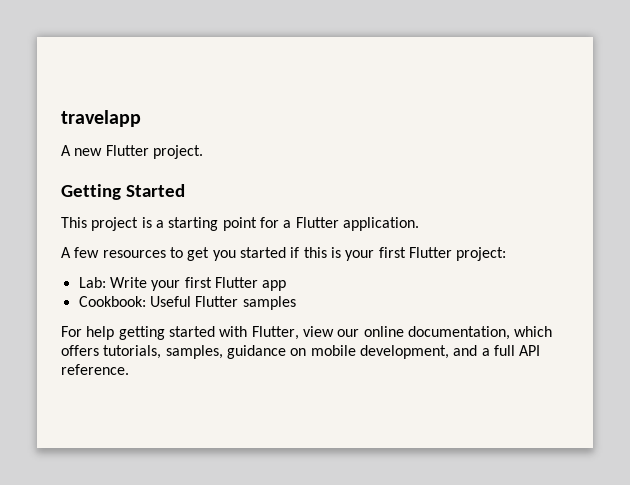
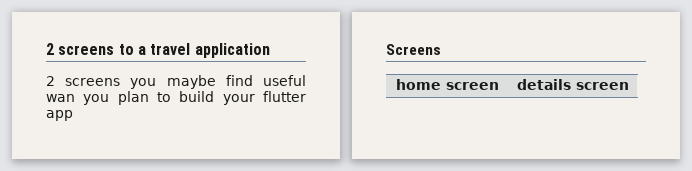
- travelapp
- A new Flutter project.
- Getting Started
- This project is a starting point for a Flutter application.
- A few resources to get you started if this is your first Flutter project:
- Lab: Write your first Flutter app
- Cookbook: Useful Flutter samples
- For help getting started with Flutter, view our online documentation, which offers tutorials, samples, guidance on mobile development, and a full API reference.
+ 2 screens to a travel application
+ 2 screens you maybe find useful wan you plan to build your flutter app
+ Screens
+ home screen | details screen

